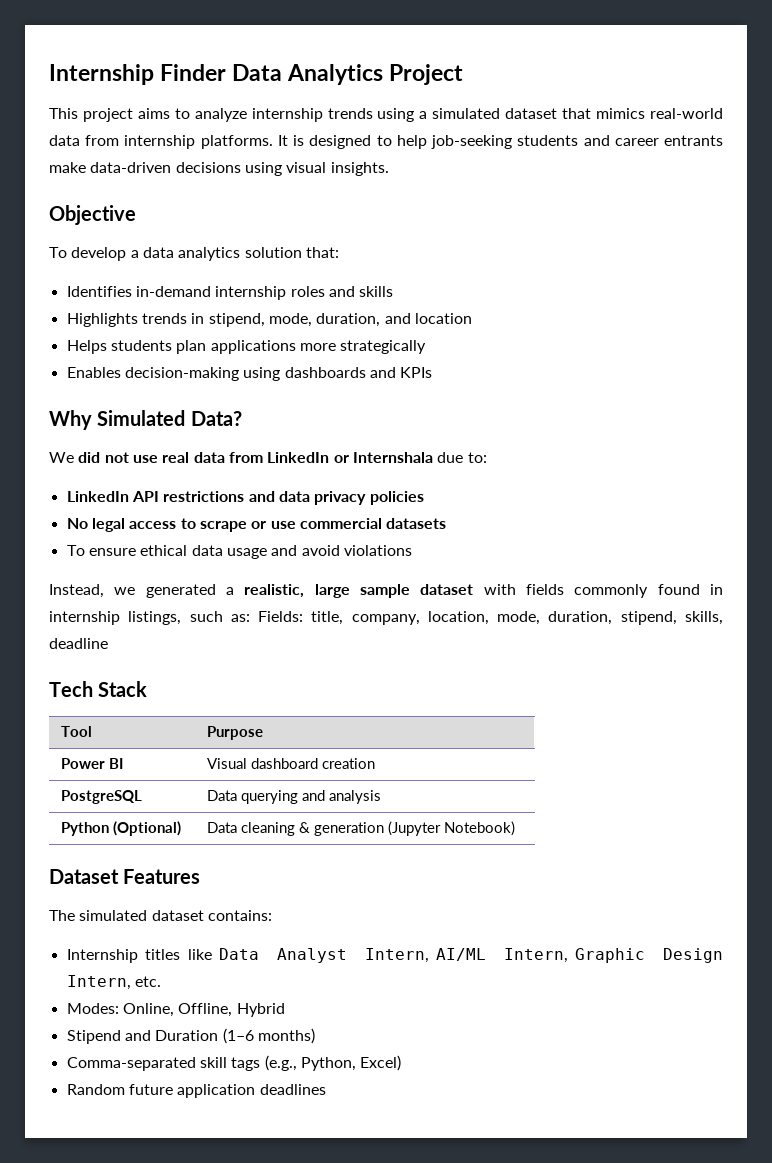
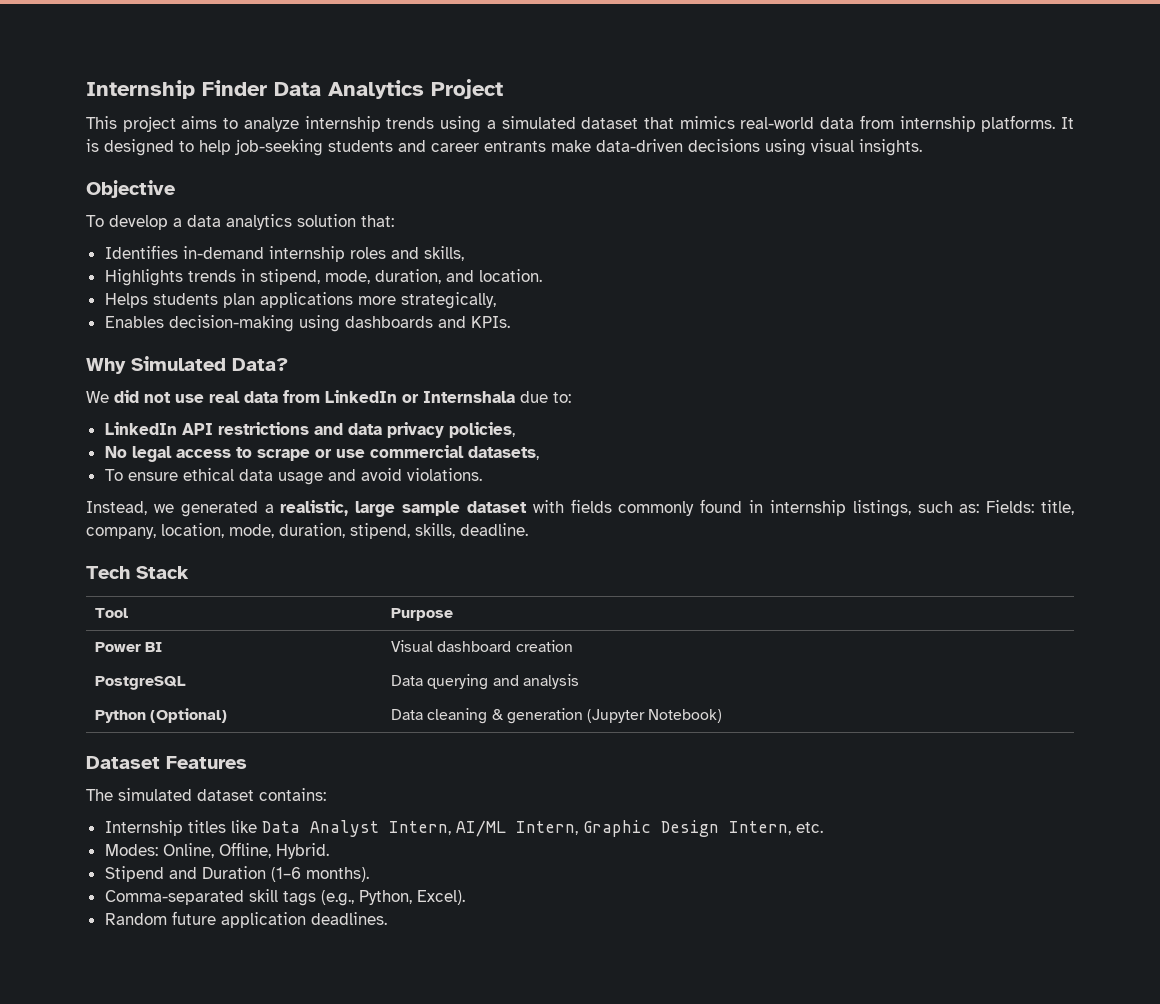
- Identifies in-demand internship roles and skills
+ Identifies in-demand internship roles and skills,
- Highlights trends in stipend, mode, duration, and location
+ Highlights trends in stipend, mode, duration, and location.
- Helps students plan applications more strategically
+ Helps students plan applications more strategically,
- Enables decision-making using dashboards and KPIs
+ Enables decision-making using dashboards and KPIs.
- LinkedIn API restrictions and data privacy policies
+ LinkedIn API restrictions and data privacy policies,
- No legal access to scrape or use commercial datasets
+ No legal access to scrape or use commercial datasets,
- To ensure ethical data usage and avoid violations
+ To ensure ethical data usage and avoid violations.
- Instead, we generated a realistic, large sample dataset with fields commonly found in internship listings, such as: Fields: title, company, location, mode, duration, stipend, skills, deadline
+ Instead, we generated a realistic, large sample dataset with fields commonly found in internship listings, such as: Fields: title, company, location, mode, duration, stipend, skills, deadline.
- Modes: Online, Offline, Hybrid
+ Modes: Online, Offline, Hybrid.
- Stipend and Duration (1–6 months)
+ Stipend and Duration (1–6 months).
- Comma-separated skill tags (e.g., Python, Excel)
+ Comma-separated skill tags (e.g., Python, Excel).
- Random future application deadlines
+ Random future application deadlines.

